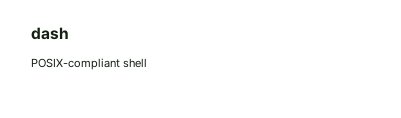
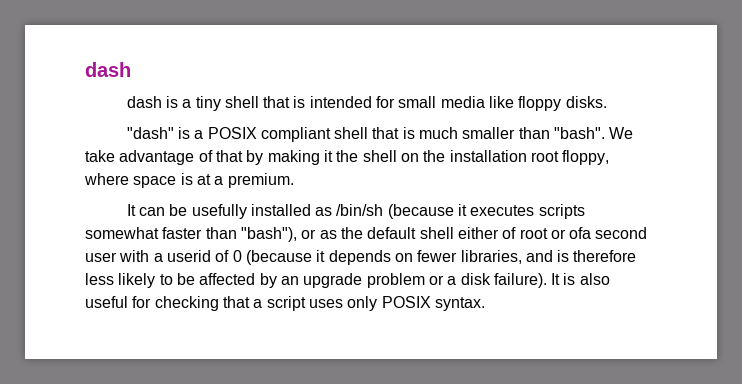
- POSIX-compliant shell
+ dash is a tiny shell that is intended for small media like floppy disks.
+ "dash" is a POSIX compliant shell that is much smaller than "bash". We take advantage of that by making it the shell on the installation root floppy, where space is at a premium.
+ It can be usefully installed as /bin/sh (because it executes scripts somewhat faster than "bash"), or as the default shell either of root or ofa second user with a userid of 0 (because it depends on fewer libraries, and is therefore less likely to be affected by an upgrade problem or a disk failure). It is also useful for checking that a script uses only POSIX syntax.

